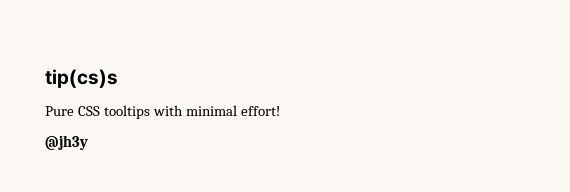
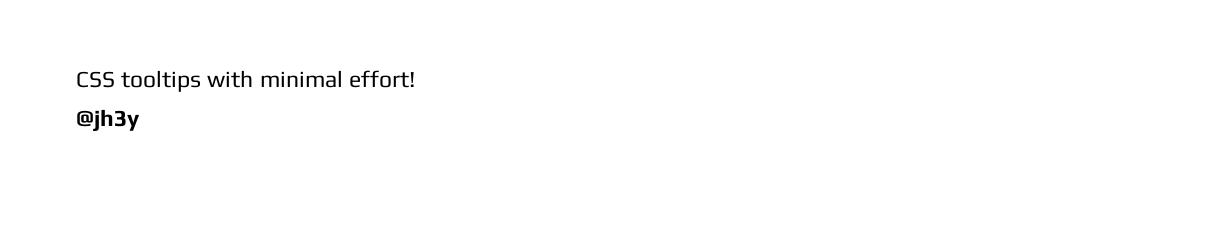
- tip(cs)s
- Pure CSS tooltips with minimal effort!
+ CSS tooltips with minimal effort!

